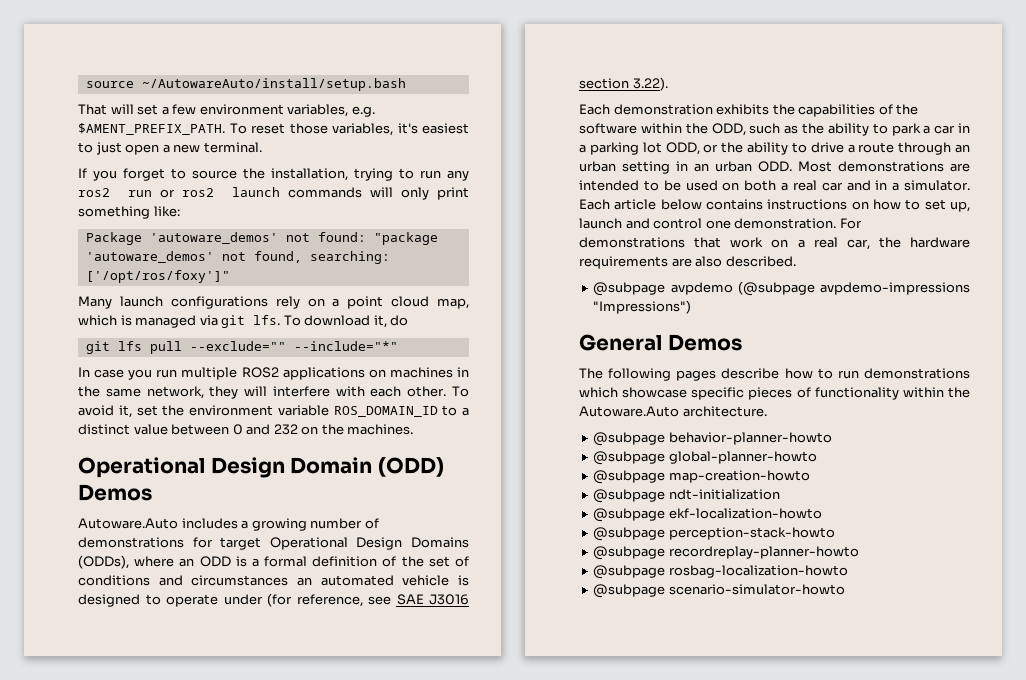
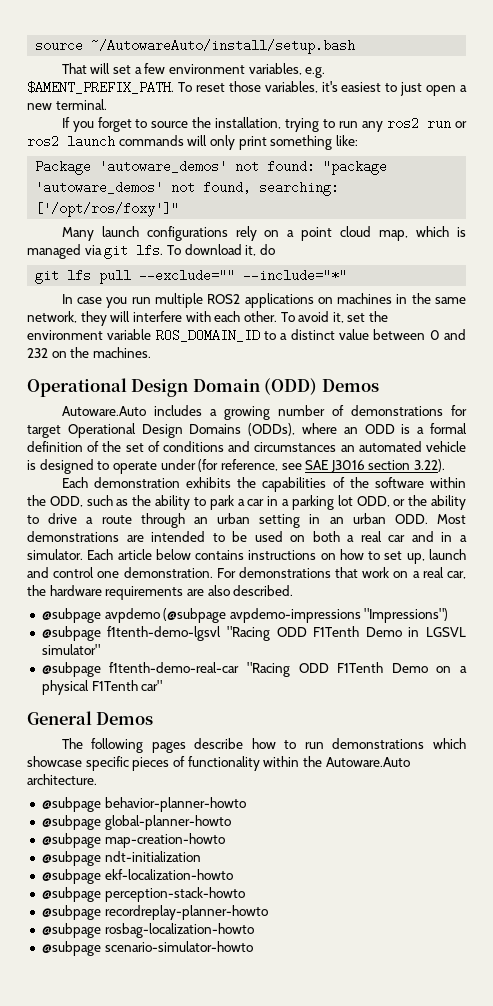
+ @subpage f1tenth-demo-lgsvl "Racing ODD F1Tenth Demo in LGSVL simulator"
+ @subpage f1tenth-demo-real-car "Racing ODD F1Tenth Demo on a physical F1Tenth car"

